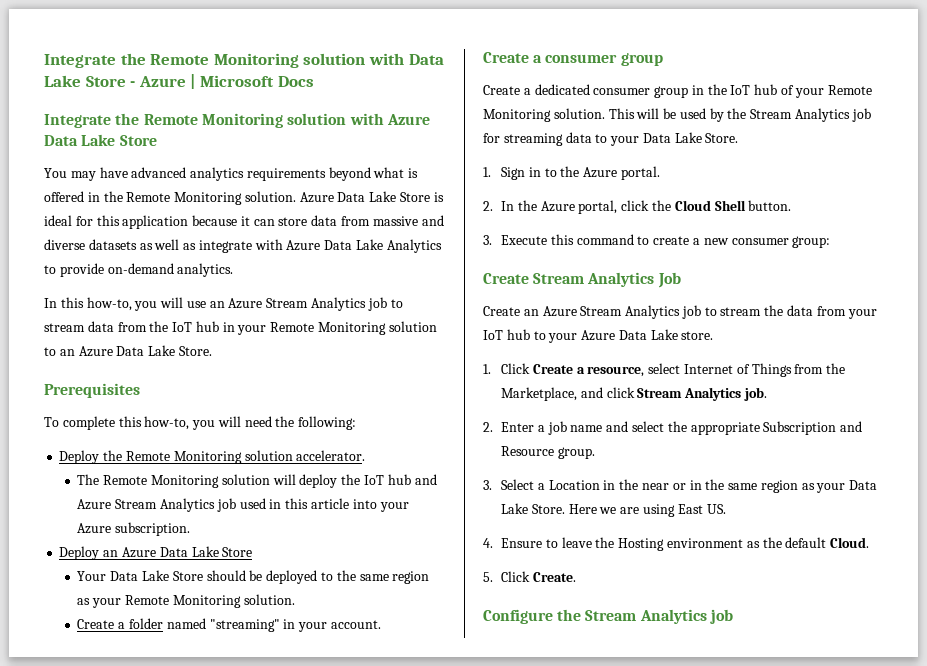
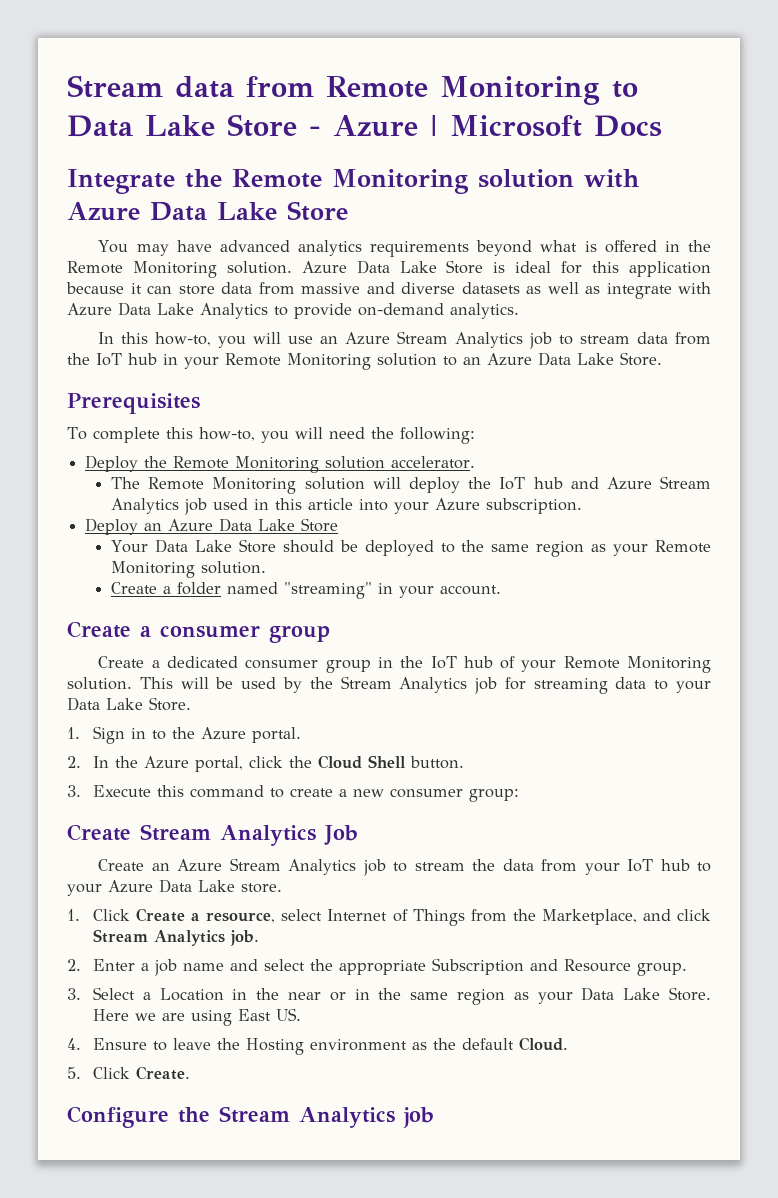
- Integrate the Remote Monitoring solution with Data Lake Store - Azure | Microsoft Docs
+ Stream data from Remote Monitoring to Data Lake Store - Azure | Microsoft Docs

